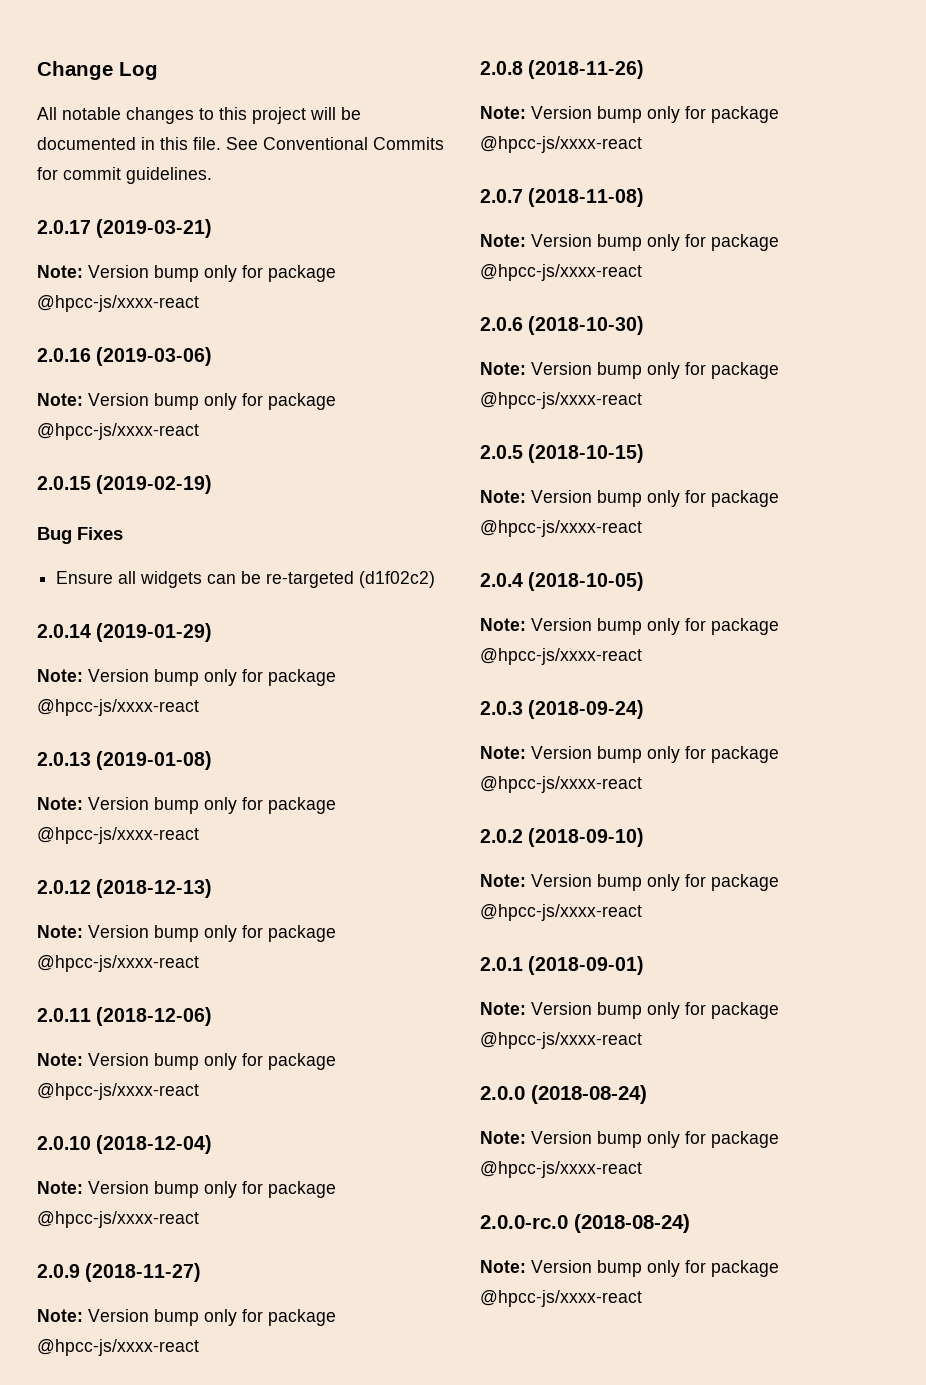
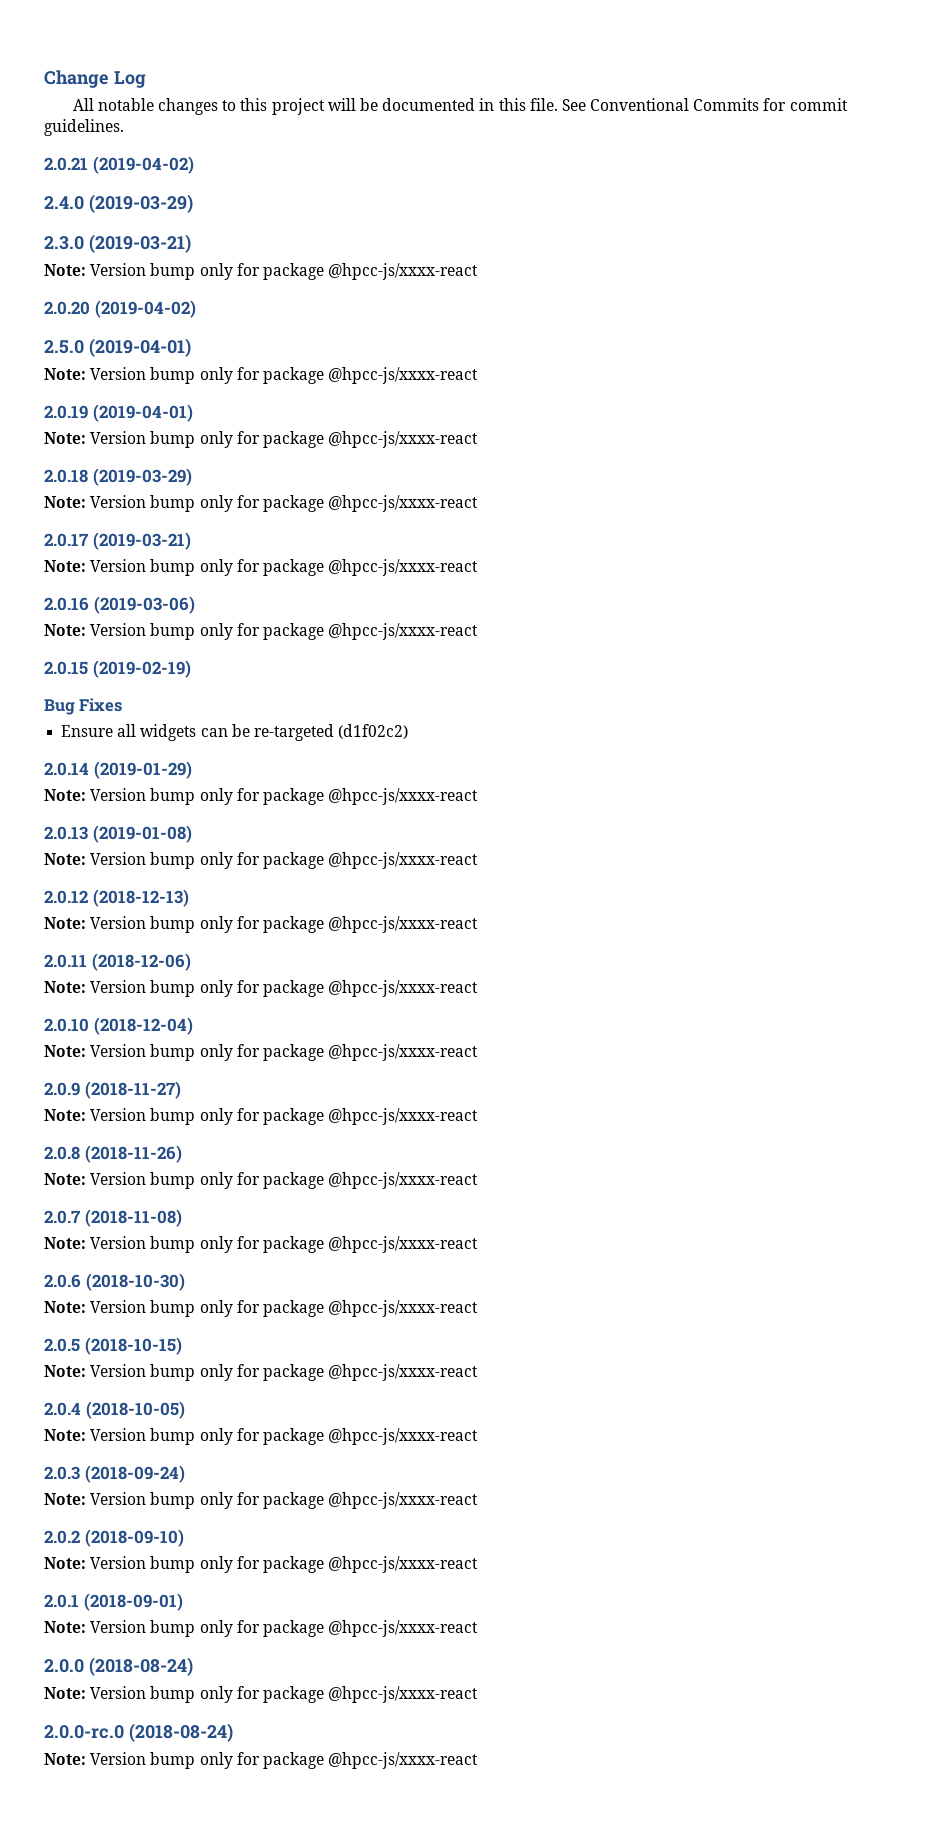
+ 2.0.21 (2019-04-02)
+ 2.4.0 (2019-03-29)
+ 2.3.0 (2019-03-21)
+ Note: Version bump only for package @hpcc-js/xxxx-react
+ 2.0.20 (2019-04-02)
+ 2.5.0 (2019-04-01)
+ Note: Version bump only for package @hpcc-js/xxxx-react
+ 2.0.19 (2019-04-01)
+ Note: Version bump only for package @hpcc-js/xxxx-react
+ 2.0.18 (2019-03-29)
+ Note: Version bump only for package @hpcc-js/xxxx-react

